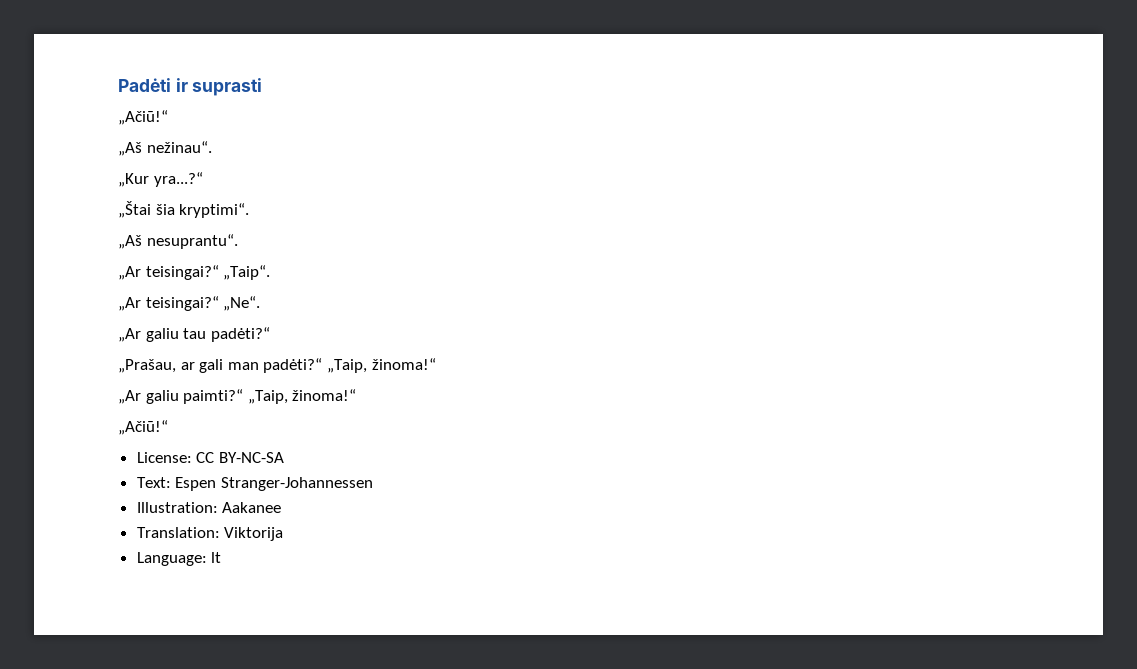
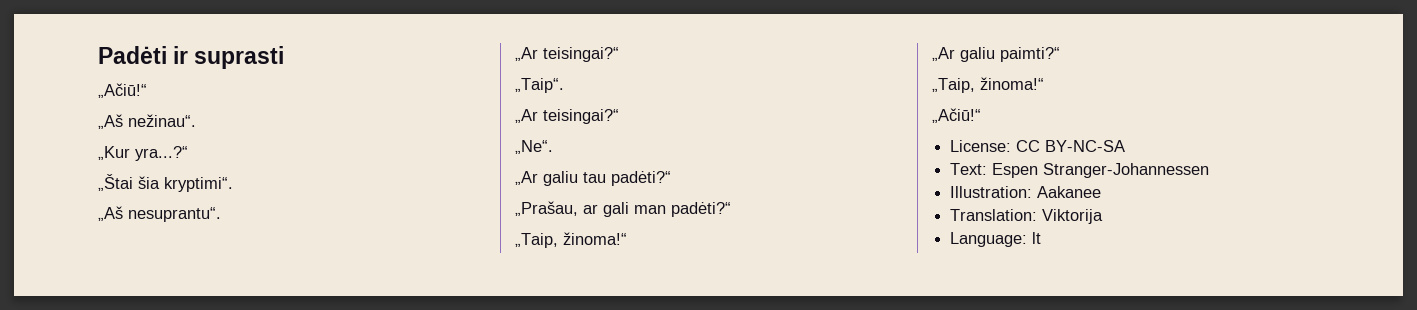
  „Aš nesuprantu“.
- „Ar teisingai?“ „Taip“.
- „Ar teisingai?“ „Ne“.
+ „Ar teisingai?“
+ „Taip“.
+ „Ar teisingai?“
+ „Ne“.
- „Prašau, ar gali man padėti?“ „Taip, žinoma!“
+ „Prašau, ar gali man padėti?“
+ „Taip, žinoma!“
- „Ar galiu paimti?“ „Taip, žinoma!“
+ „Ar galiu paimti?“
+ „Taip, žinoma!“

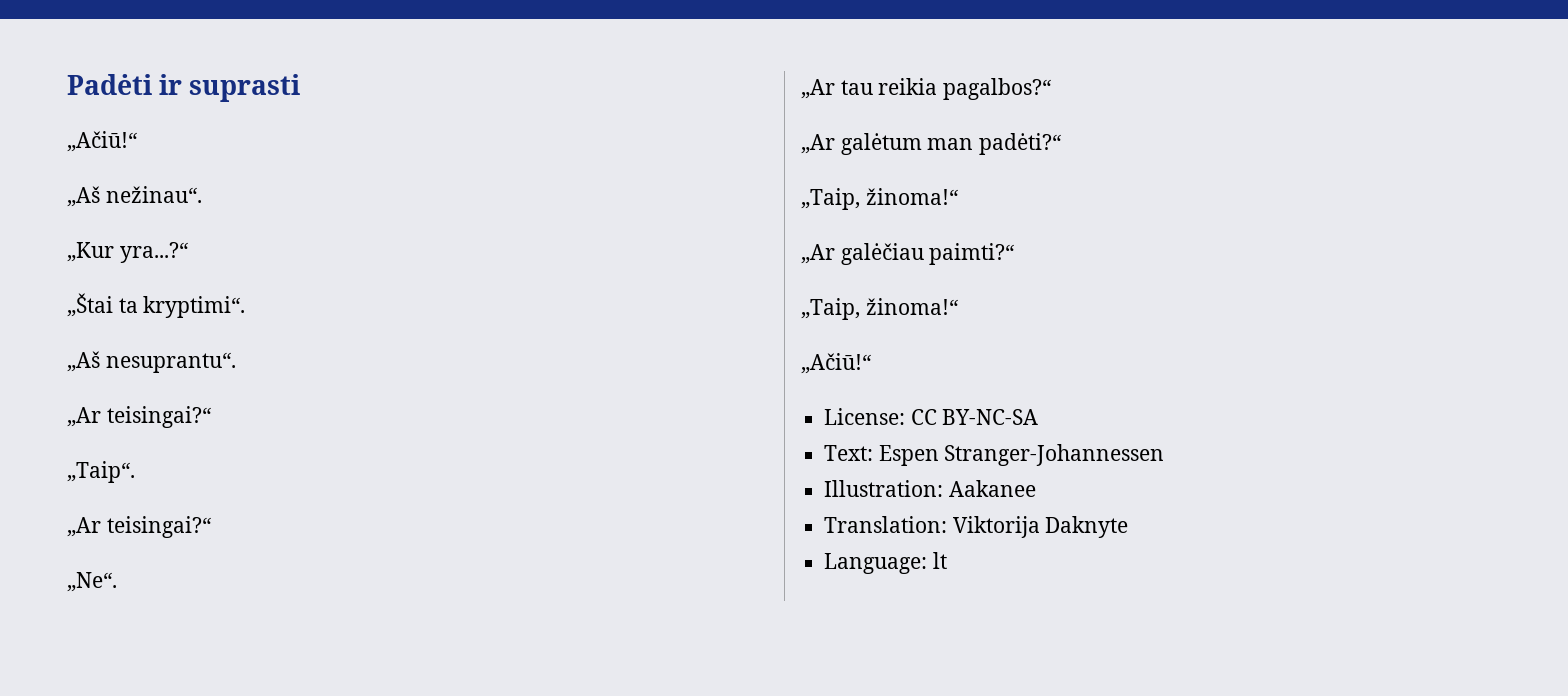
- „Štai šia kryptimi“.
+ „Štai ta kryptimi“.
- „Ar galiu tau padėti?“
- „Prašau, ar gali man padėti?“
+ „Ar tau reikia pagalbos?“
+ „Ar galėtum man padėti?“
- „Ar galiu paimti?“
+ „Ar galėčiau paimti?“
- Translation: Viktorija
+ Translation: Viktorija Daknyte

